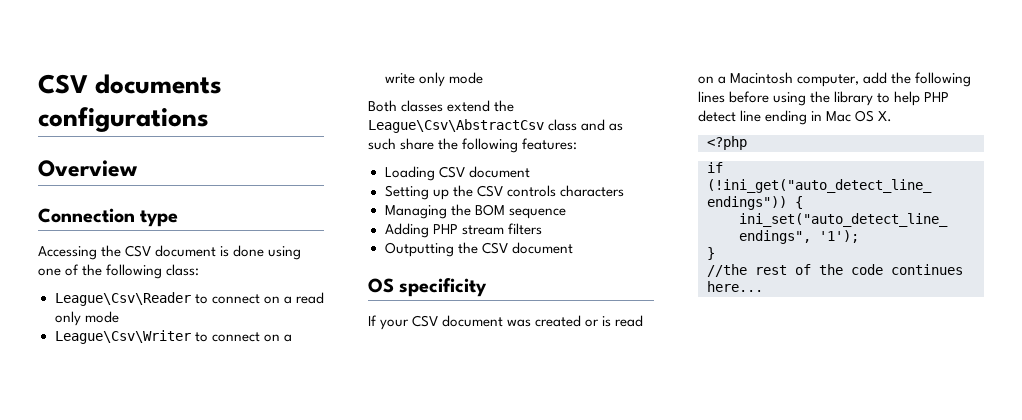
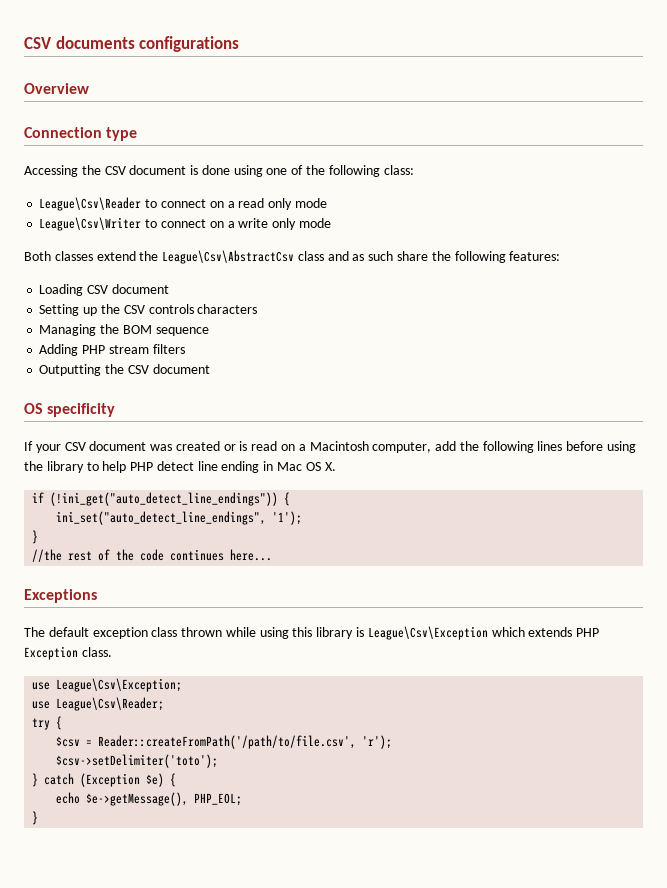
- <?php
+ Exceptions
+ The default exception class thrown while using this library is League\Csv\Exception which extends PHP Exception class.
+ use League\Csv\Exception;
+ use League\Csv\Reader;
+ try {
+ $csv = Reader::createFromPath('/path/to/file.csv', 'r');
+ $csv->setDelimiter('toto');
+ } catch (Exception $e) {
+ echo $e->getMessage(), PHP_EOL;
+ }

